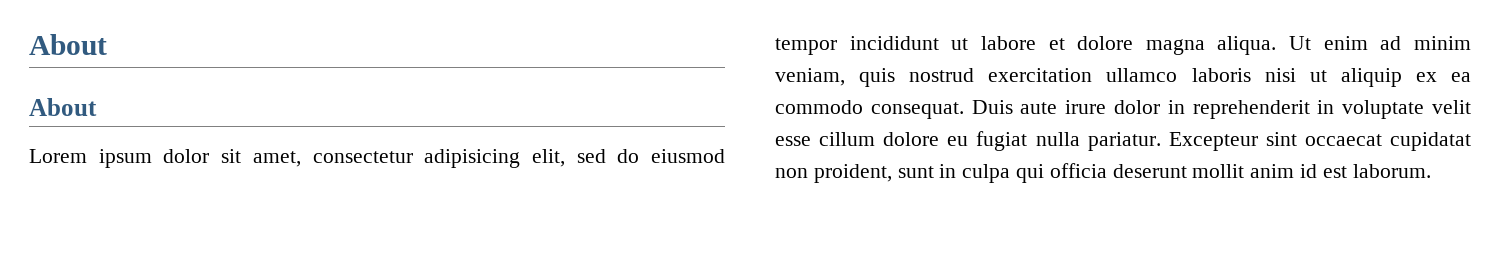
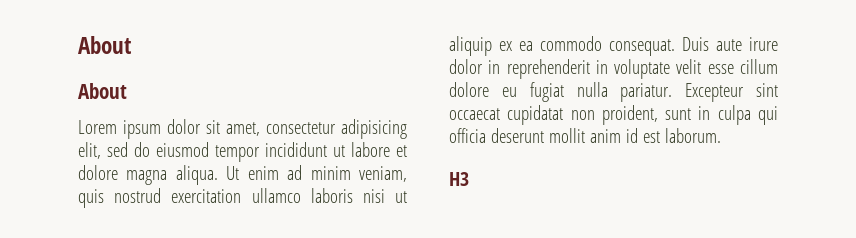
+ H3

